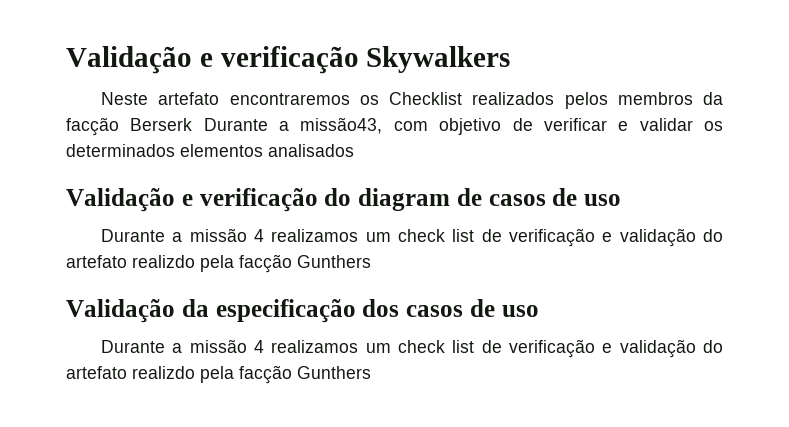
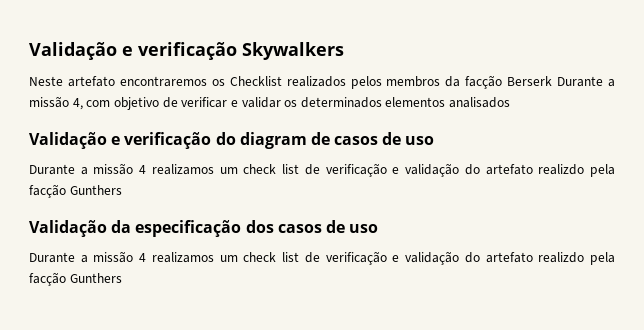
- Neste artefato encontraremos os Checklist realizados pelos membros da facção Berserk Durante a missão43, com objetivo de verificar e validar os determinados elementos analisados
+ Neste artefato encontraremos os Checklist realizados pelos membros da facção Berserk Durante a missão 4, com objetivo de verificar e validar os determinados elementos analisados

